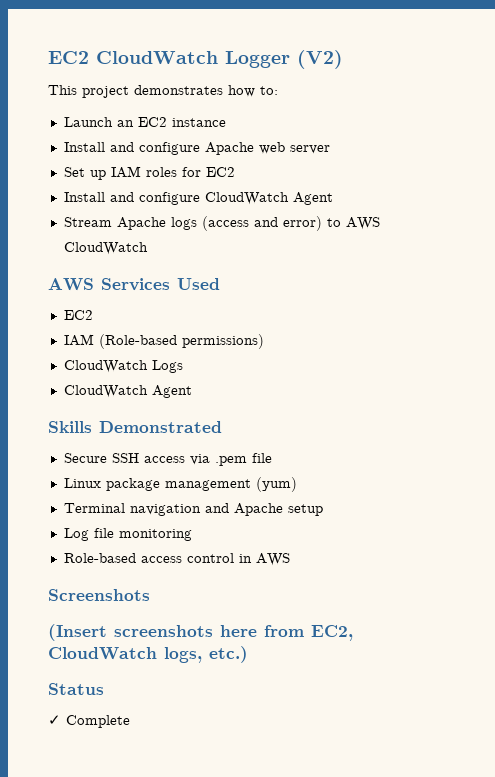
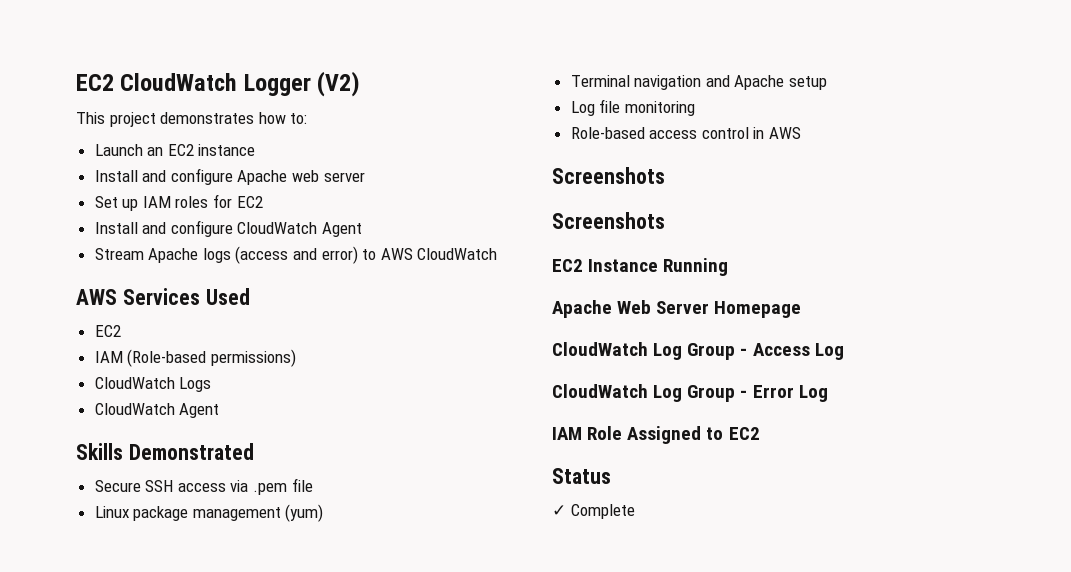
  Role-based access control in AWS
  Screenshots
- (Insert screenshots here from EC2, CloudWatch logs, etc.)
+ Screenshots
+ EC2 Instance Running
+ Apache Web Server Homepage
+ CloudWatch Log Group - Access Log
+ CloudWatch Log Group - Error Log
+ IAM Role Assigned to EC2

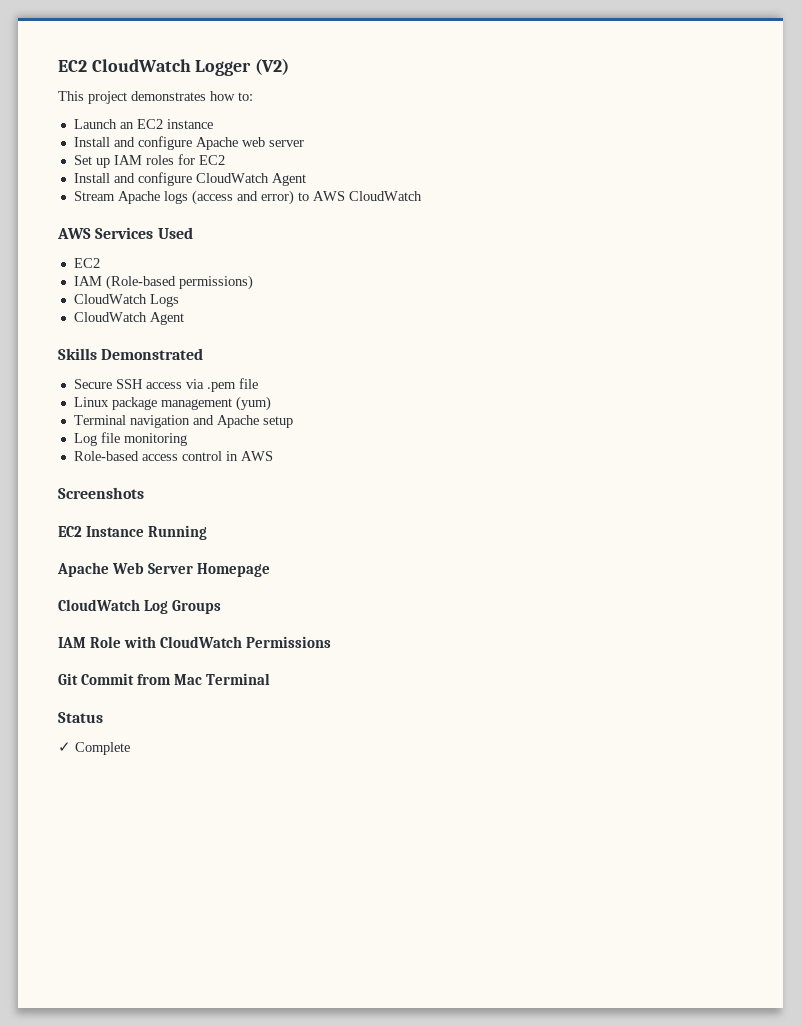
  Role-based access control in AWS
- Screenshots
- CloudWatch Log Group - Access Log
- CloudWatch Log Group - Error Log
- IAM Role Assigned to EC2
+ CloudWatch Log Groups
+ IAM Role with CloudWatch Permissions
+ Git Commit from Mac Terminal

